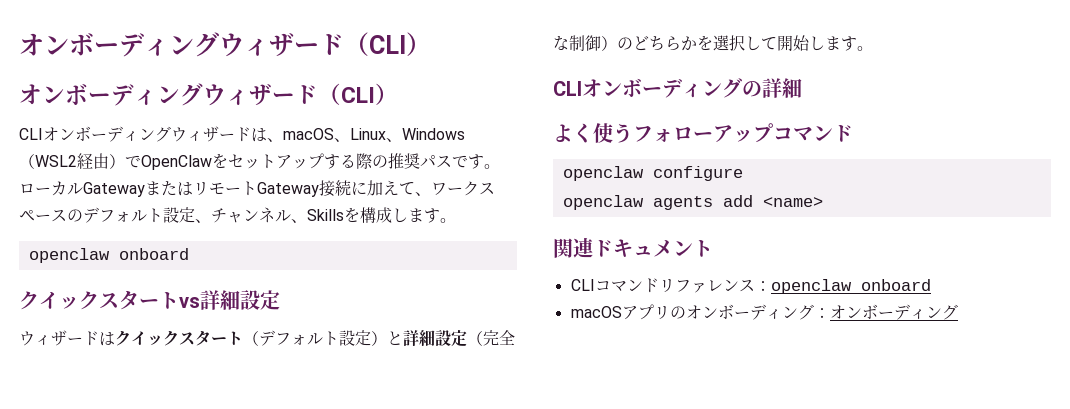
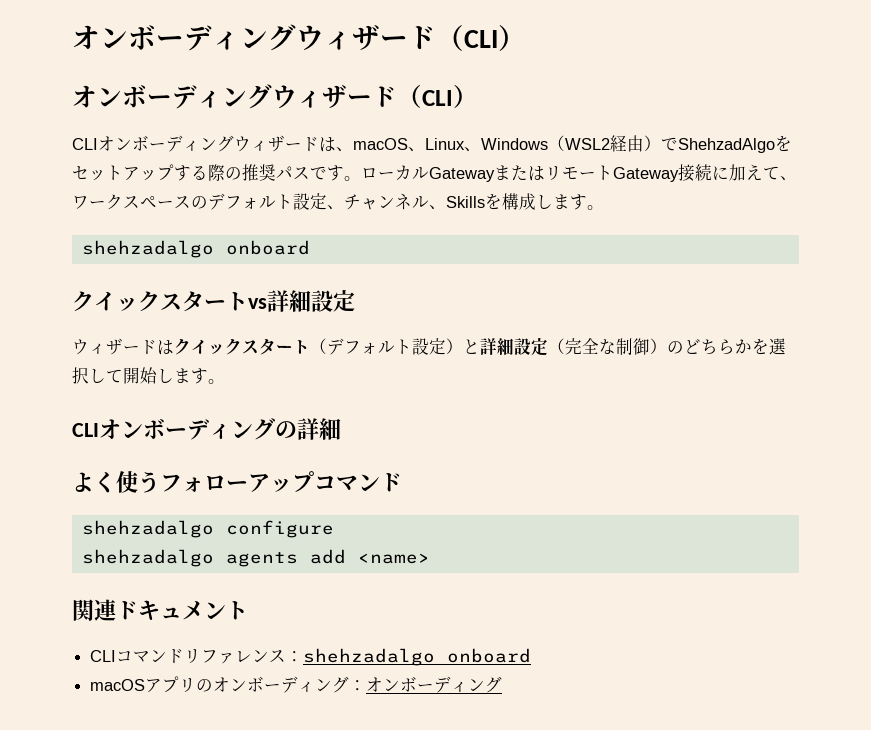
- CLIオンボーディングウィザードは、macOS、Linux、Windows（WSL2経由）でOpenClawをセットアップする際の推奨パスです。
+ CLIオンボーディングウィザードは、macOS、Linux、Windows（WSL2経由）でShehzadAlgoをセットアップする際の推奨パスです。
  ローカルGatewayまたはリモートGateway接続に加えて、ワークスペースのデフォルト設定、チャンネル、Skillsを構成します。
- openclaw onboard
+ shehzadalgo onboard
- openclaw configure
+ shehzadalgo configure
- openclaw agents add <name>
+ shehzadalgo agents add <name>
- CLIコマンドリファレンス：openclaw onboard
+ CLIコマンドリファレンス：shehzadalgo onboard

